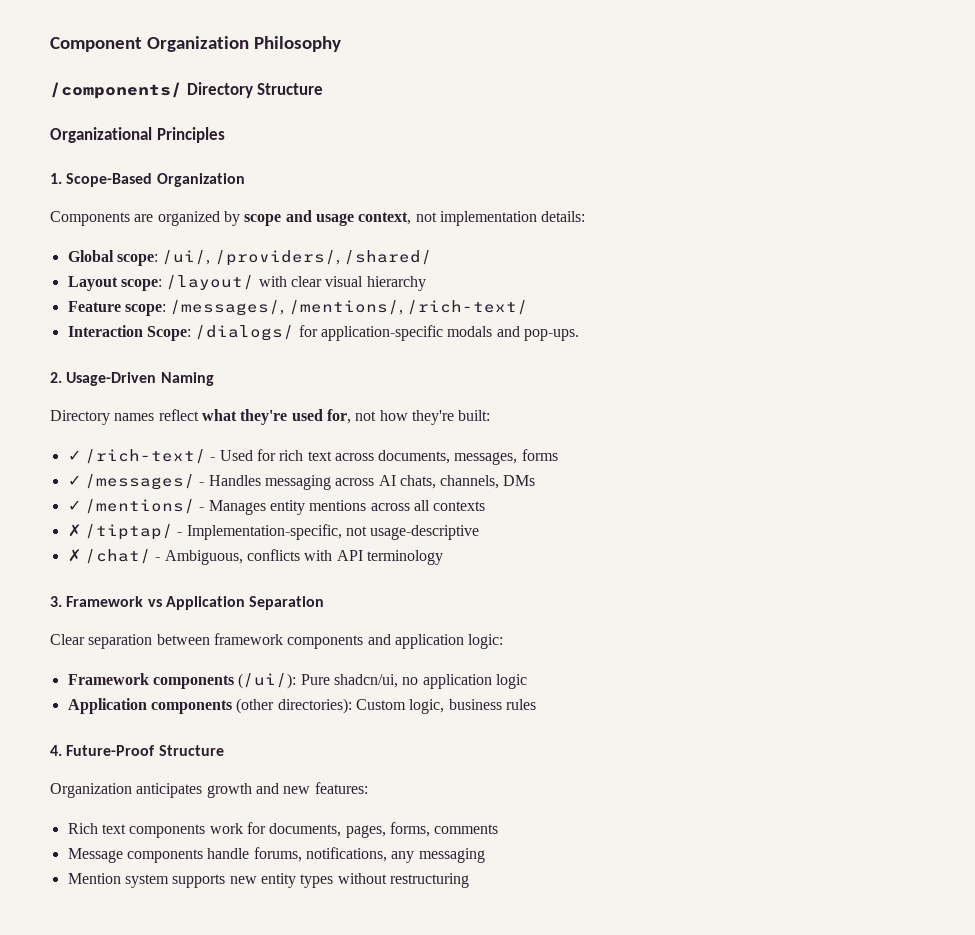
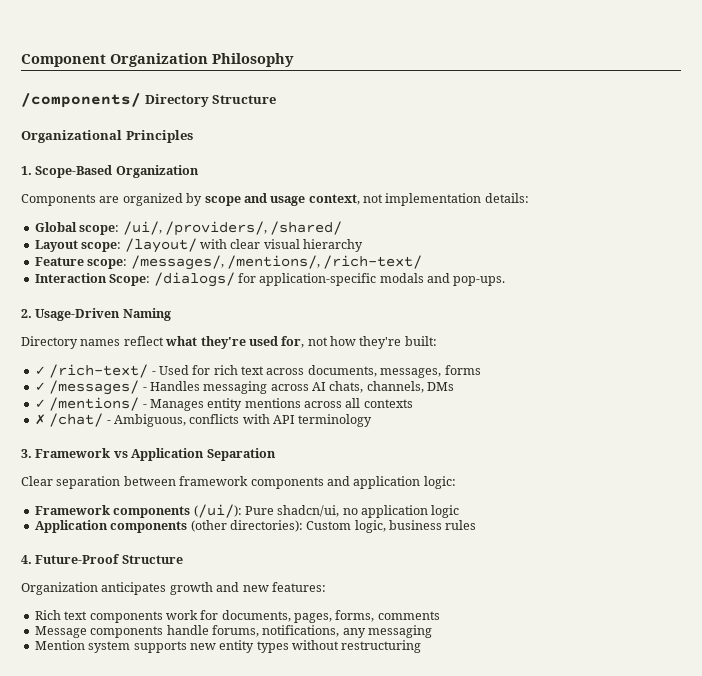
- ✗ /tiptap/ - Implementation-specific, not usage-descriptive

